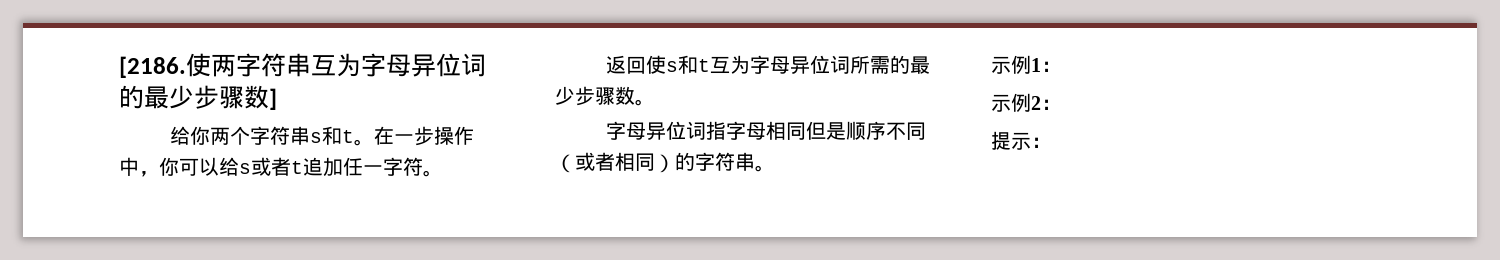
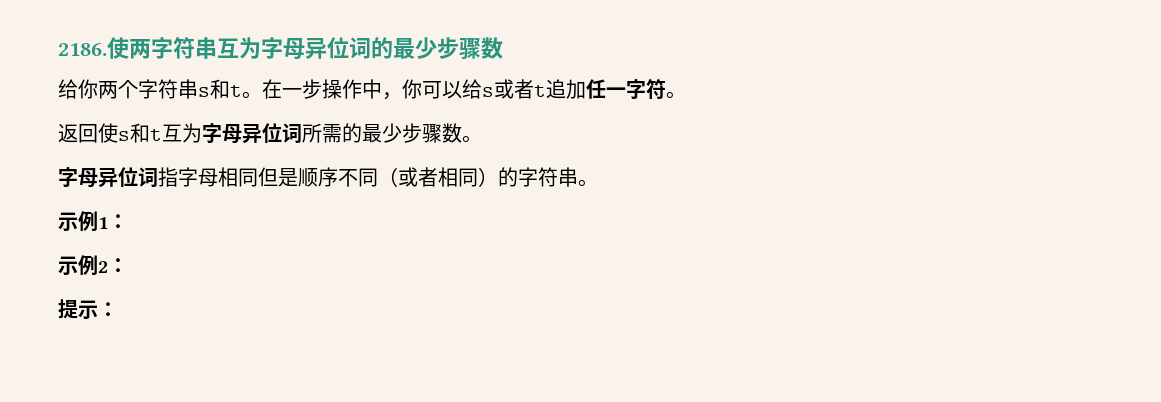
- [2186.
+ 2186.
- 使两字符串互为字母异位词的最少步骤数]
+ 使两字符串互为字母异位词的最少步骤数

